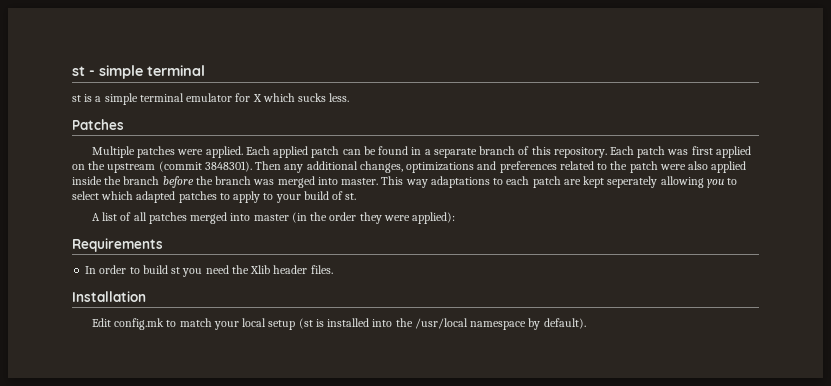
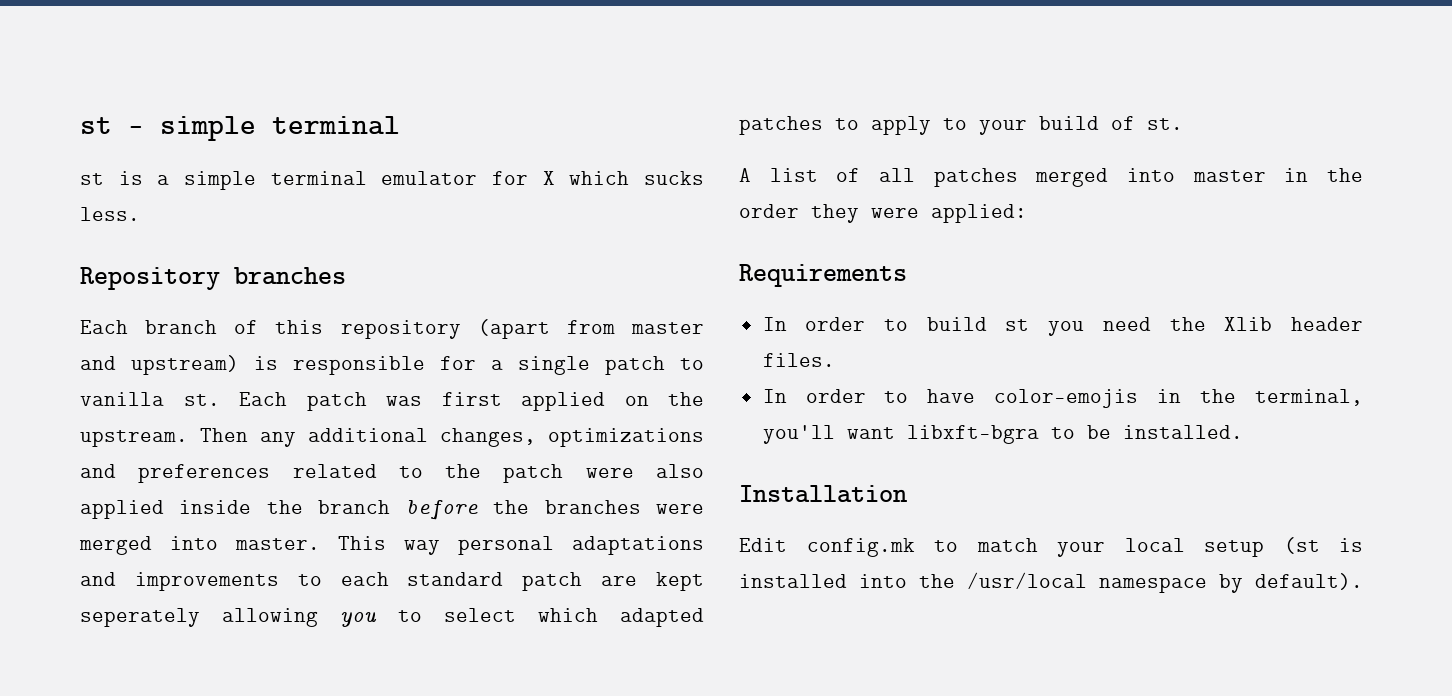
- Patches
- Multiple patches were applied. Each applied patch can be found in a separate branch of this repository.
+ Repository branches
+ Each branch of this repository (apart from master and upstream) is responsible for a single patch to vanilla st.
- Each patch was first applied on the upstream (commit 3848301).
+ Each patch was first applied on the upstream.
- Then any additional changes, optimizations and preferences related to the patch were also applied inside the branch before the branch was merged into master.
+ Then any additional changes, optimizations and preferences related to the patch were also applied inside the branch before the branches were merged into master.
- This way adaptations to each patch are kept seperately allowing you to select which adapted patches to apply to your build of st.
+ This way personal adaptations and improvements to each standard patch are kept seperately allowing you to select which adapted patches to apply to your build of st.
- A list of all patches merged into master (in the order they were applied):
+ A list of all patches merged into master in the order they were applied:
+ In order to have color-emojis in the terminal, you'll want libxft-bgra to be installed.

